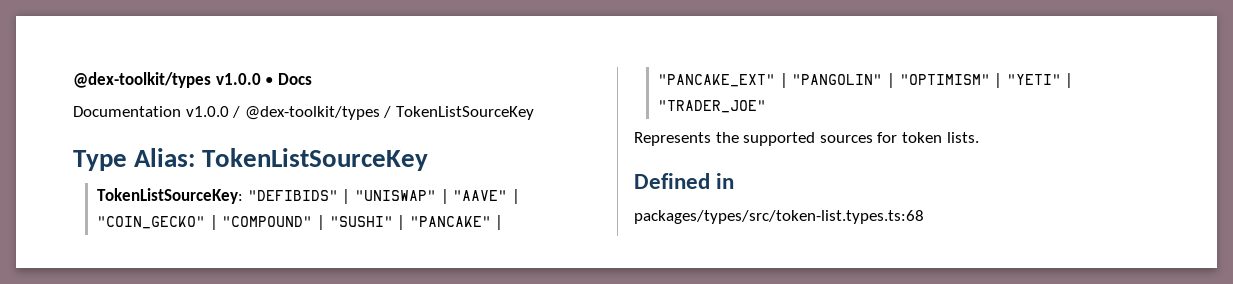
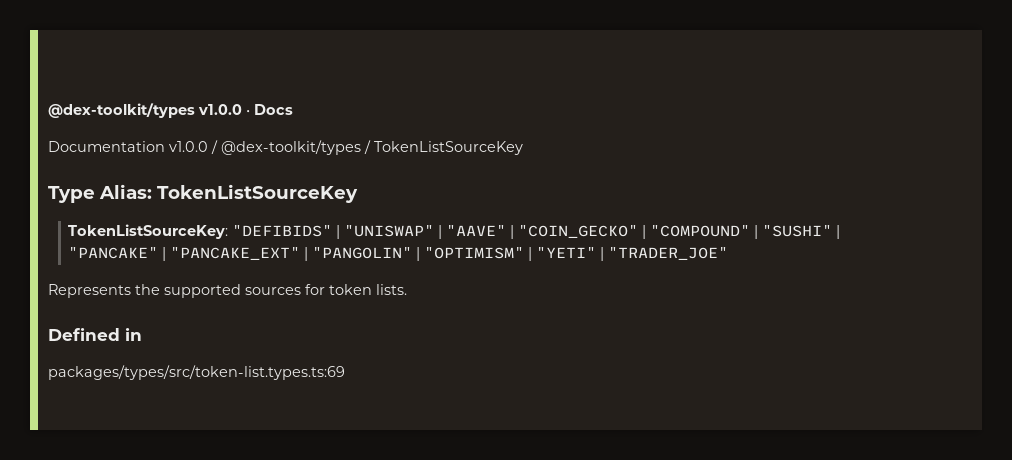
- packages/types/src/token-list.types.ts:68
+ packages/types/src/token-list.types.ts:69

